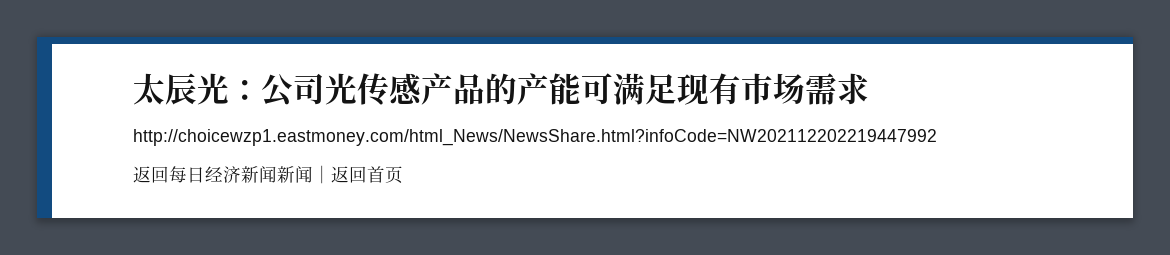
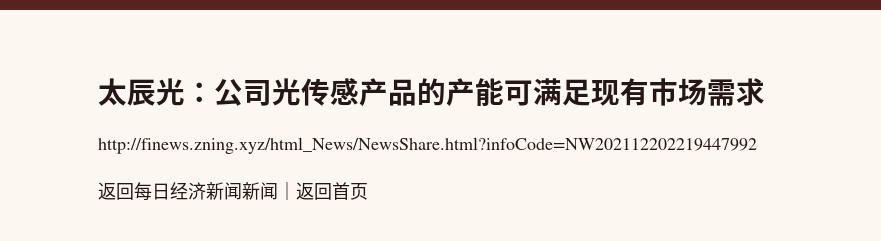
- http://choicewzp1.eastmoney.com/html_News/NewsShare.html?infoCode=NW202112202219447992
+ http://finews.zning.xyz/html_News/NewsShare.html?infoCode=NW202112202219447992

